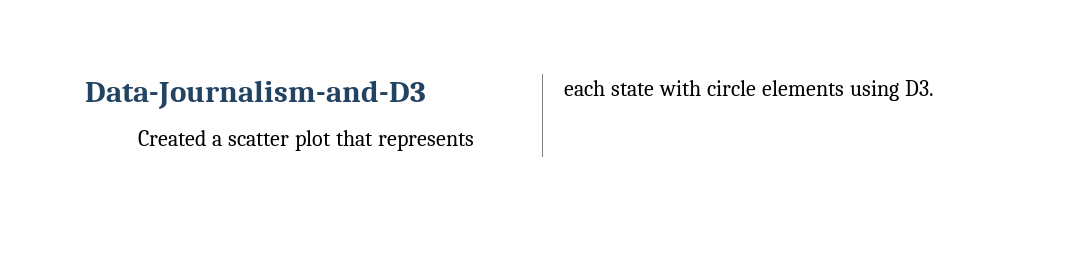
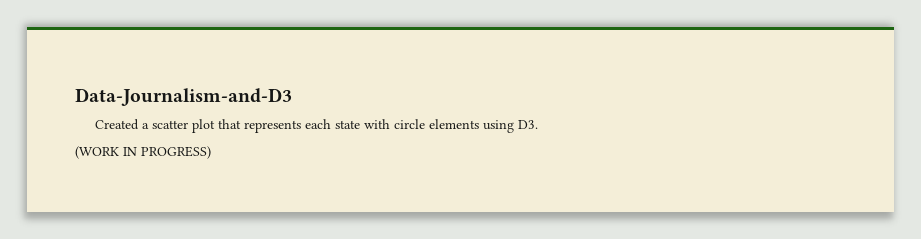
+ (WORK IN PROGRESS)

